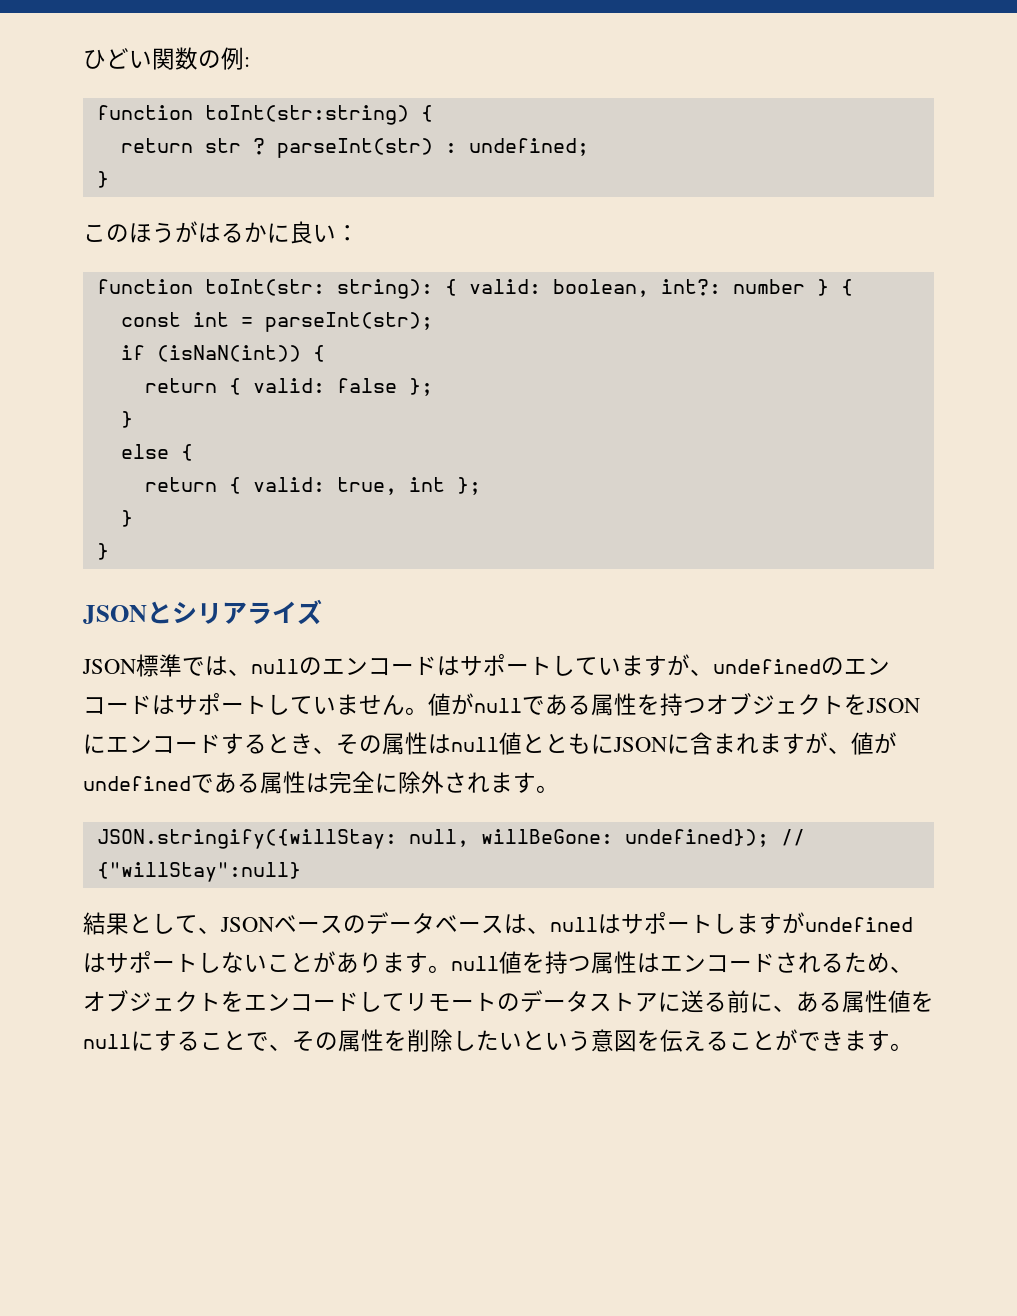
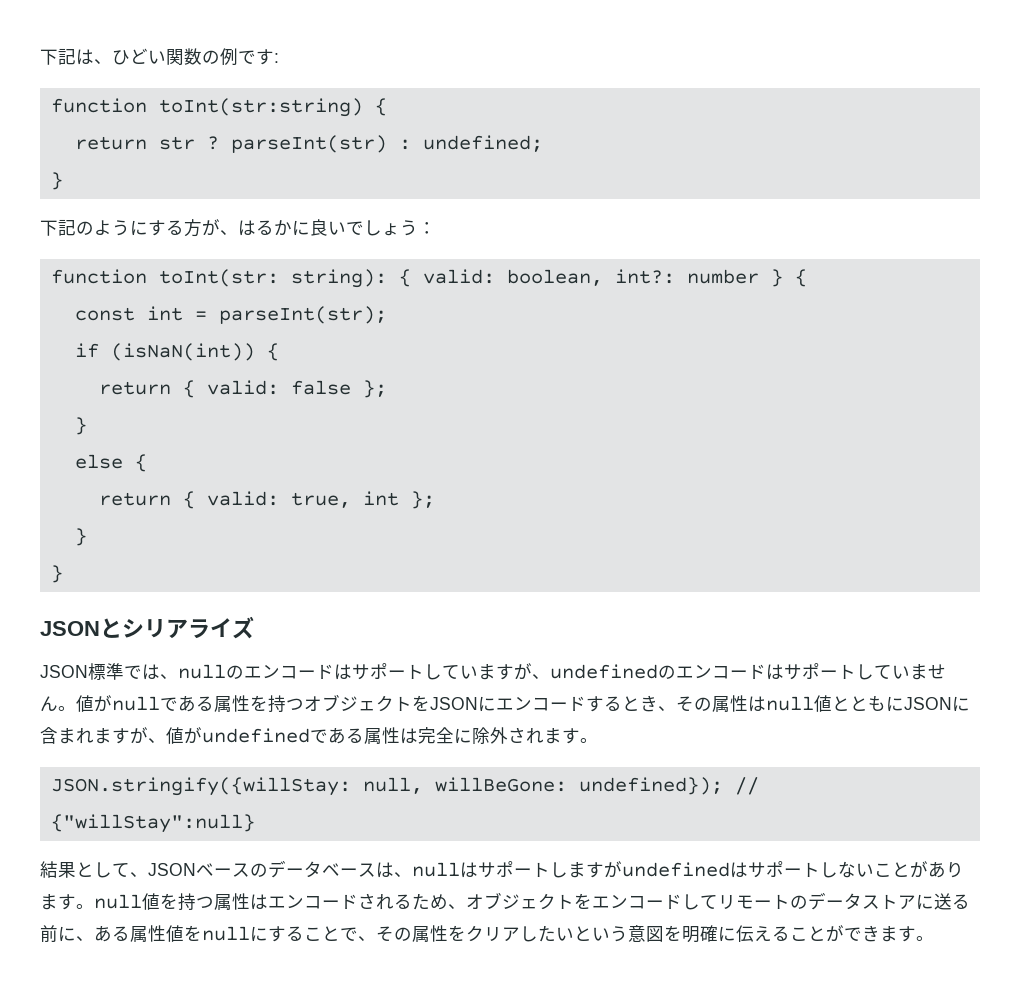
- ひどい関数の例:
+ 下記は、ひどい関数の例です:
- このほうがはるかに良い：
+ 下記のようにする方が、はるかに良いでしょう：
- 結果として、JSONベースのデータベースは、nullはサポートしますがundefinedはサポートしないことがあります。null値を持つ属性はエンコードされるため、オブジェクトをエンコードしてリモートのデータストアに送る前に、ある属性値をnullにすることで、その属性を削除したいという意図を伝えることができます。
+ 結果として、JSONベースのデータベースは、nullはサポートしますがundefinedはサポートしないことがあります。null値を持つ属性はエンコードされるため、オブジェクトをエンコードしてリモートのデータストアに送る前に、ある属性値をnullにすることで、その属性をクリアしたいという意図を明確に伝えることができます。

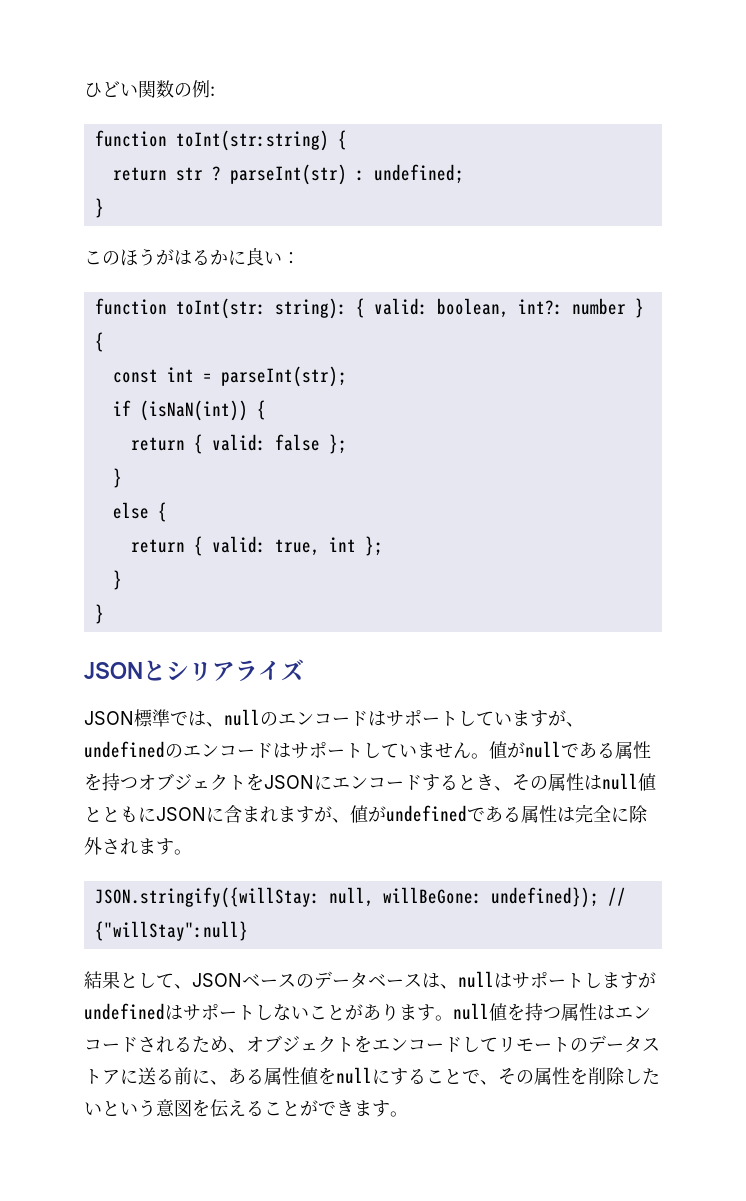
- 下記は、ひどい関数の例です:
+ ひどい関数の例:
- 下記のようにする方が、はるかに良いでしょう：
+ このほうがはるかに良い：
- 結果として、JSONベースのデータベースは、nullはサポートしますがundefinedはサポートしないことがあります。null値を持つ属性はエンコードされるため、オブジェクトをエンコードしてリモートのデータストアに送る前に、ある属性値をnullにすることで、その属性をクリアしたいという意図を明確に伝えることができます。
+ 結果として、JSONベースのデータベースは、nullはサポートしますがundefinedはサポートしないことがあります。null値を持つ属性はエンコードされるため、オブジェクトをエンコードしてリモートのデータストアに送る前に、ある属性値をnullにすることで、その属性を削除したいという意図を伝えることができます。

